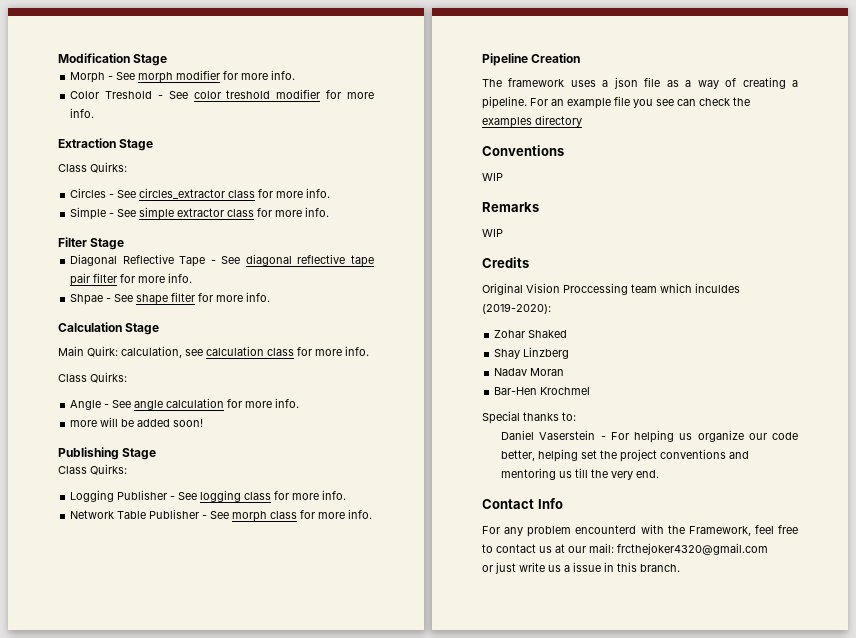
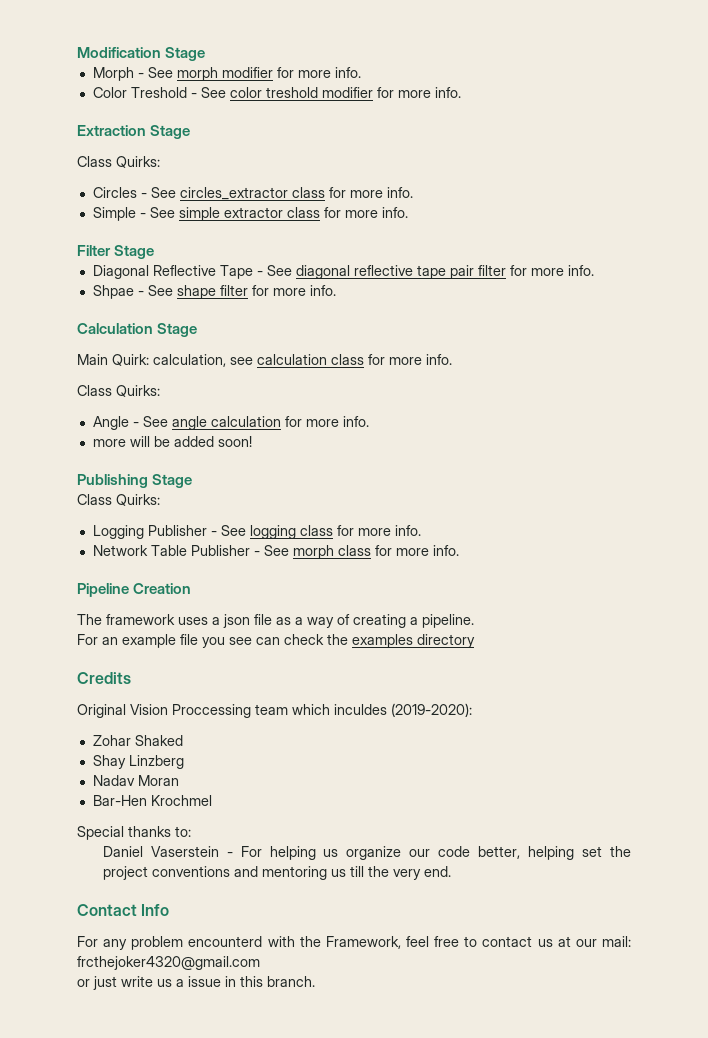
- The framework uses a json file as a way of creating a pipeline. For an example file you see can check the examples directory
+ The framework uses a json file as a way of creating a pipeline.
+ For an example file you see can check the examples directory
- Conventions
- WIP
- Remarks
- WIP

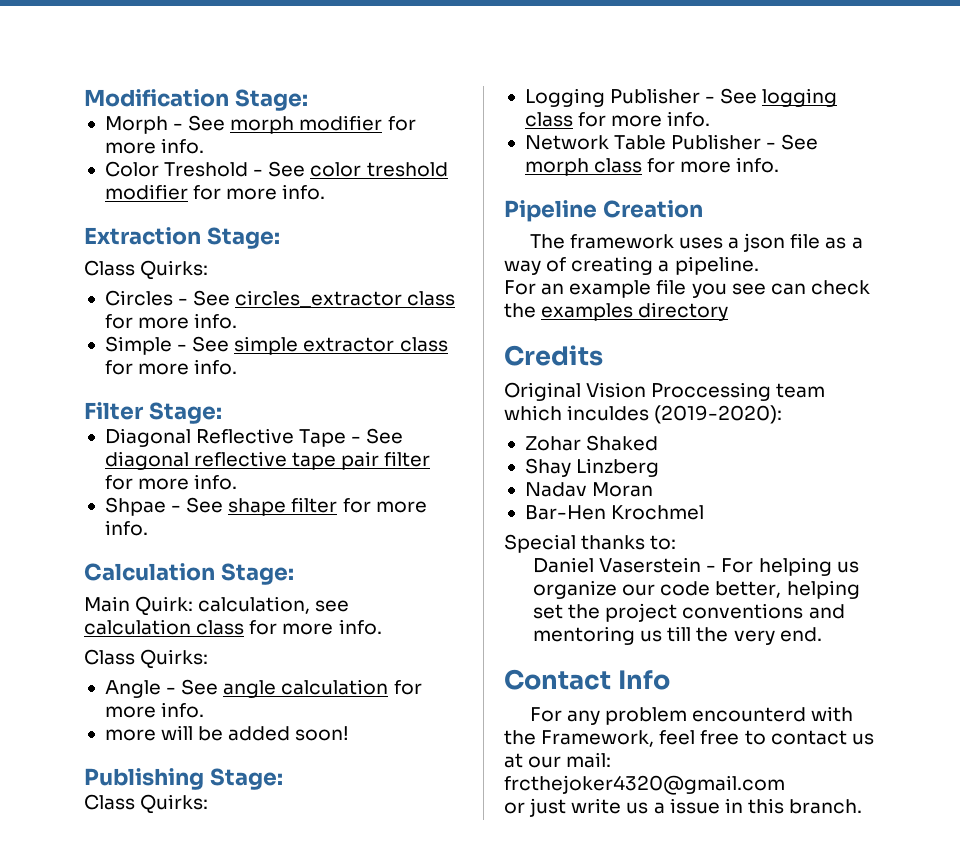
- Modification Stage
+ Modification Stage:
- Extraction Stage
+ Extraction Stage:
- Filter Stage
+ Filter Stage:
- Calculation Stage
+ Calculation Stage:
- Publishing Stage
+ Publishing Stage:

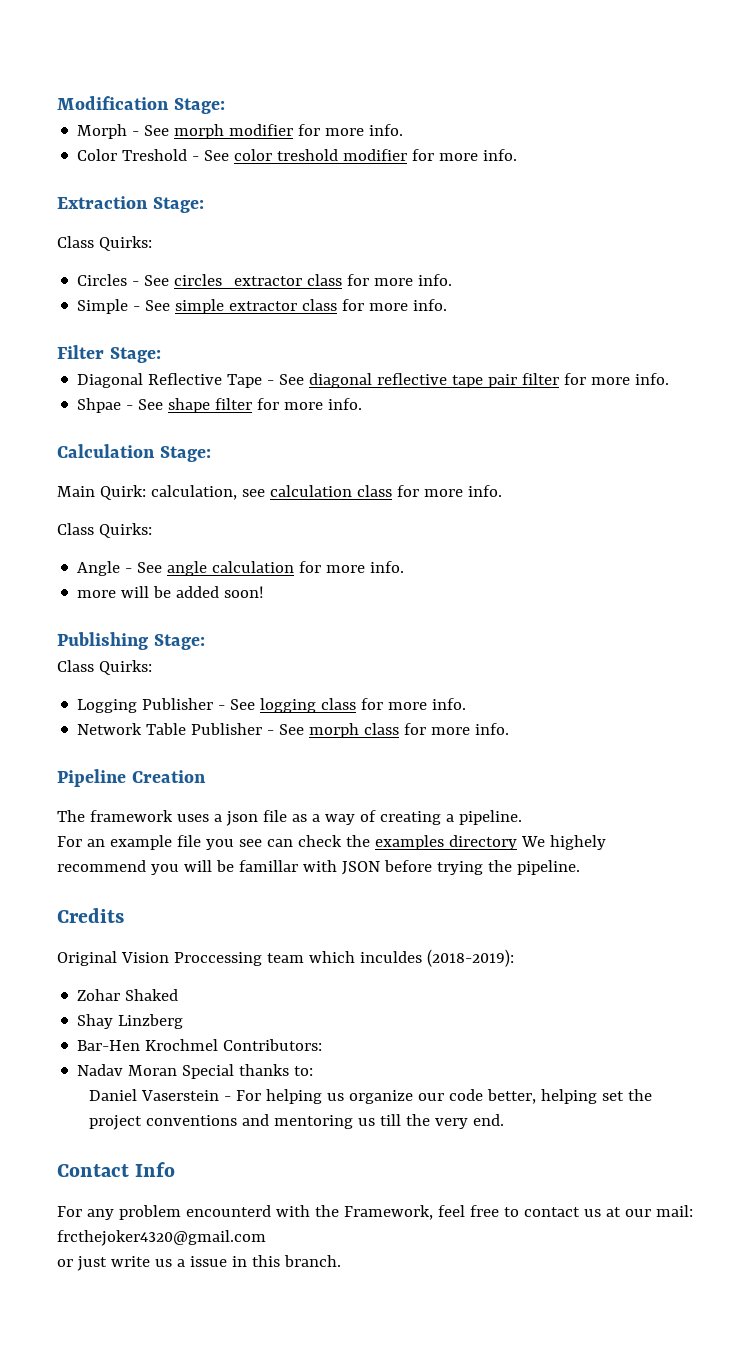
- For an example file you see can check the examples directory
+ For an example file you see can check the examples directory We highely recommend you will be famillar with JSON before trying the pipeline.
- Original Vision Proccessing team which inculdes (2019-2020):
+ Original Vision Proccessing team which inculdes (2018-2019):
+ Bar-Hen Krochmel Contributors:
- Nadav Moran
- Bar-Hen Krochmel
- Special thanks to:
+ Nadav Moran Special thanks to:

